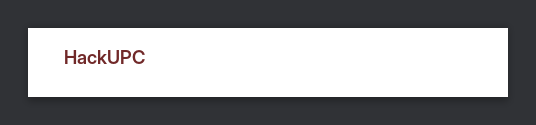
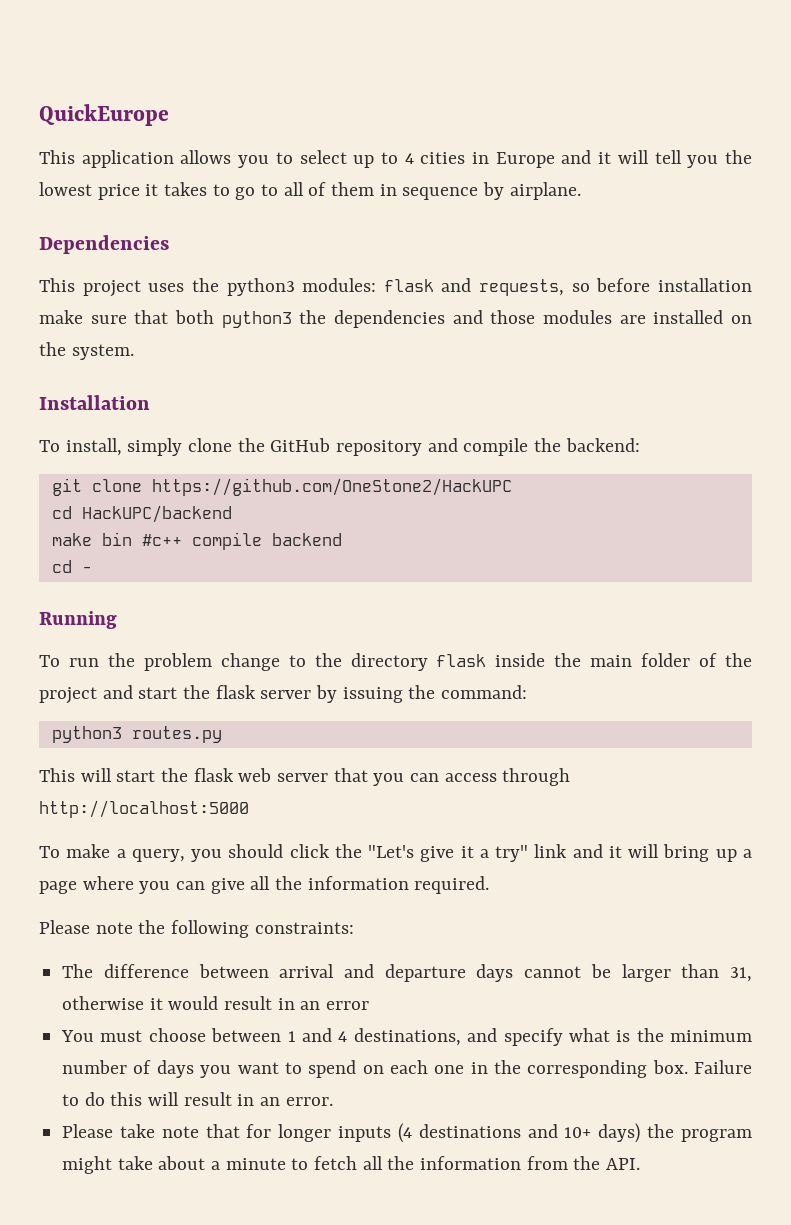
- HackUPC
+ QuickEurope
+ This application allows you to select up to 4 cities in Europe and it will tell you the lowest price it takes to go to all of them in sequence by airplane.
+ Dependencies
+ This project uses the python3 modules: flask and requests, so before installation make sure that both python3 the dependencies and those modules are installed on the system.
+ Installation
+ To install, simply clone the GitHub repository and compile the backend:
+ git clone https://github.com/OneStone2/HackUPC
+ cd HackUPC/backend
+ make bin #c++ compile backend
+ cd -
+ Running
+ To run the problem change to the directory flask inside the main folder of the project and start the flask server by issuing the command:
+ python3 routes.py
+ This will start the flask web server that you can access through http://localhost:5000
+ To make a query, you should click the "Let's give it a try" link and it will bring up a page where you can give all the information required.
+ Please note the following constraints:
+ The difference between arrival and departure days cannot be larger than 31, otherwise it would result in an error
+ You must choose between 1 and 4 destinations, and specify what is the minimum number of days you want to spend on each one in the corresponding box. Failure to do this will result in an error.
+ Please take note that for longer inputs (4 destinations and 10+ days) the program might take about a minute to fetch all the information from the API.

